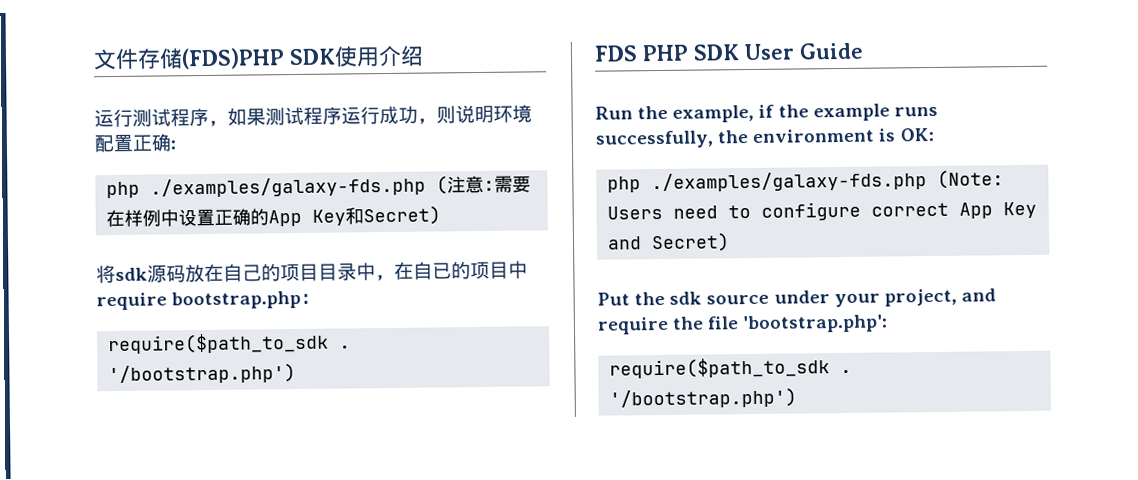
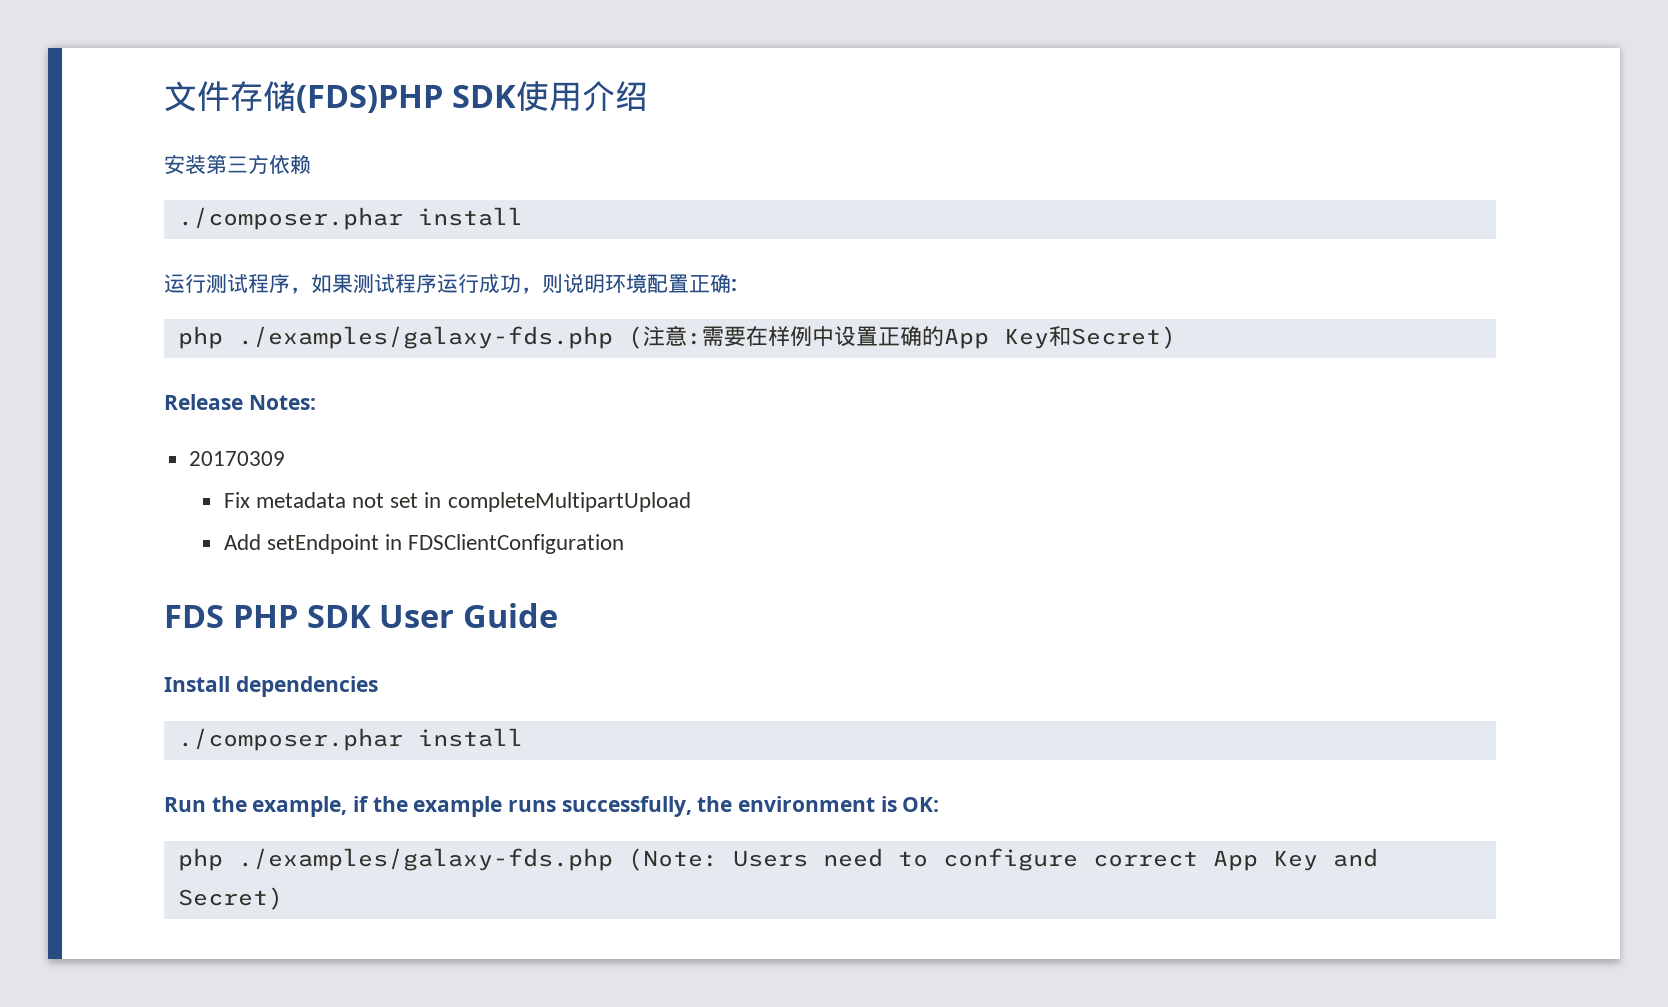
+ 安装第三方依赖
+ ./composer.phar install
- 将sdk源码放在自己的项目目录中，在自已的项目中require bootstrap.php：
- require($path_to_sdk . '/bootstrap.php')
+ Release Notes:
+ 20170309
+ Fix metadata not set in completeMultipartUpload
+ Add setEndpoint in FDSClientConfiguration
+ Install dependencies
+ ./composer.phar install
- Put the sdk source under your project, and require the file 'bootstrap.php':
- require($path_to_sdk . '/bootstrap.php')

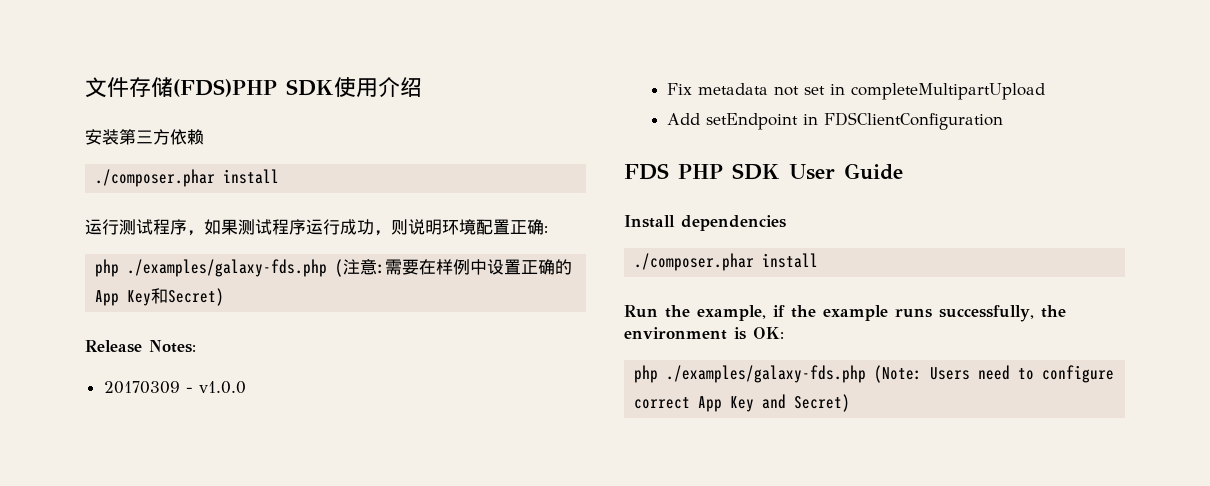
- 20170309
+ 20170309 - v1.0.0

